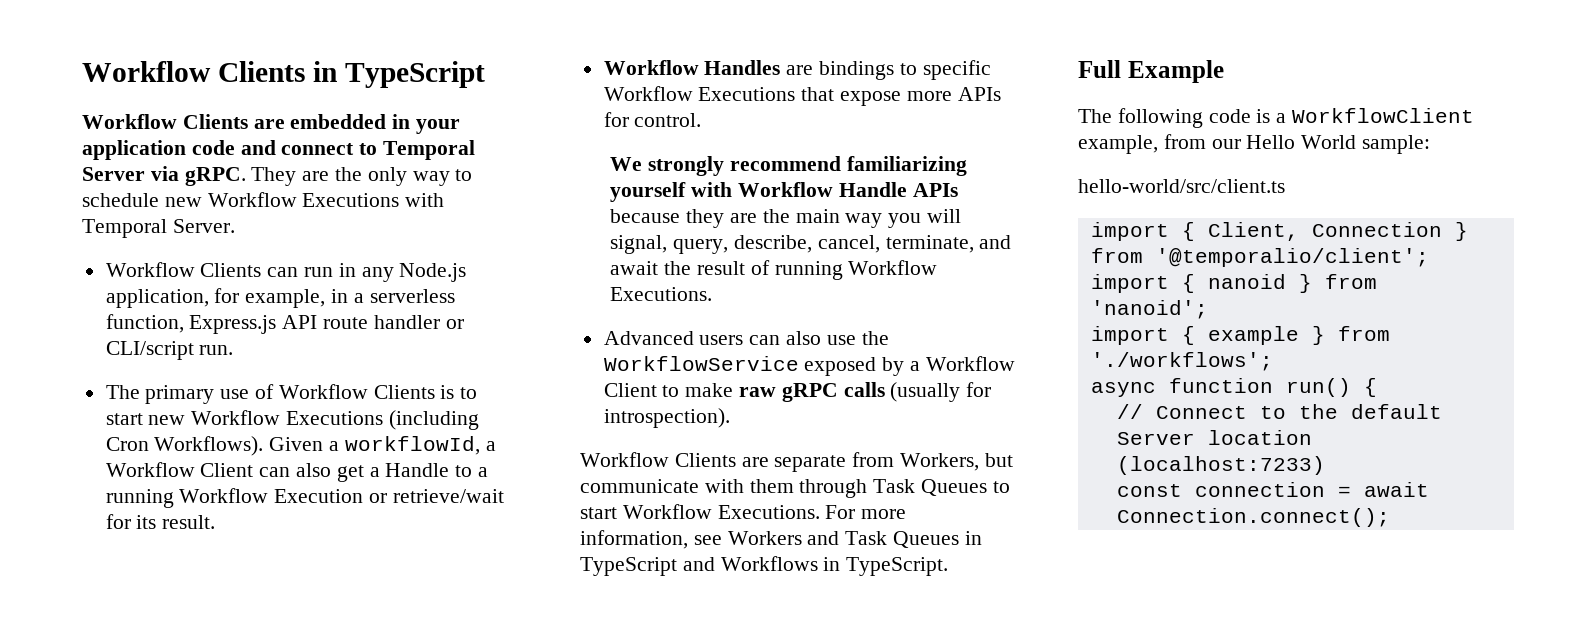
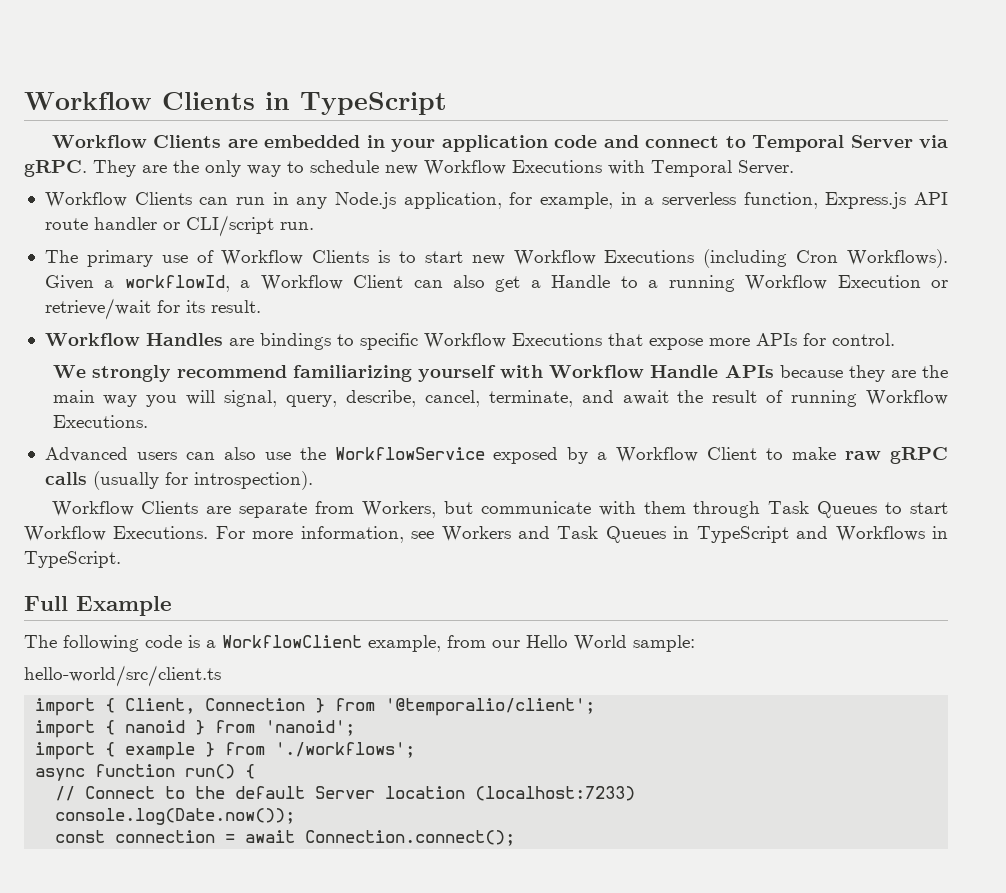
+ console.log(Date.now());

